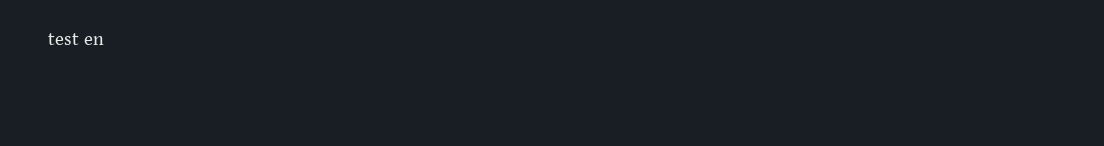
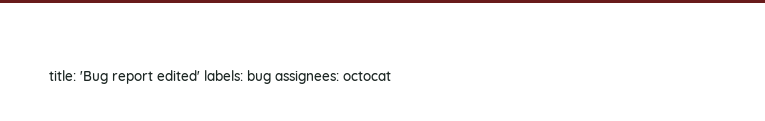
- test en
+ title: 'Bug report edited' labels: bug assignees: octocat

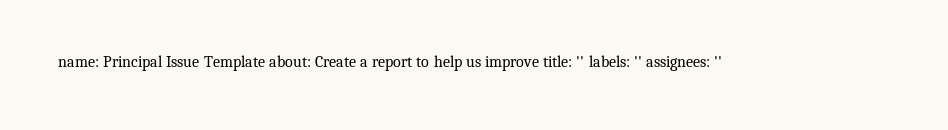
- title: 'Bug report edited' labels: bug assignees: octocat
+ name: Principal Issue Template about: Create a report to help us improve title: '' labels: '' assignees: ''

